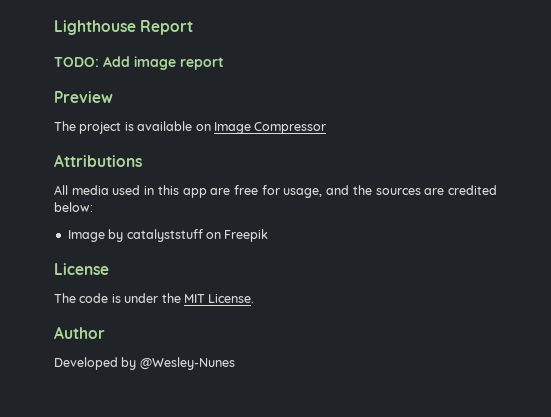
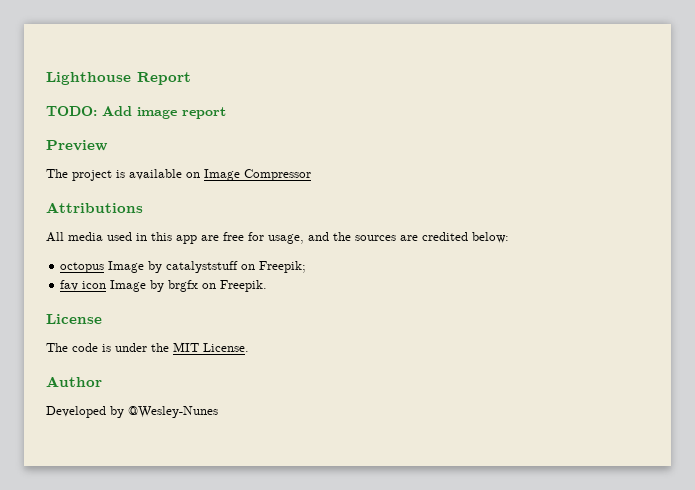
- Image by catalyststuff on Freepik
+ octopus Image by catalyststuff on Freepik;
+ fav icon Image by brgfx on Freepik.

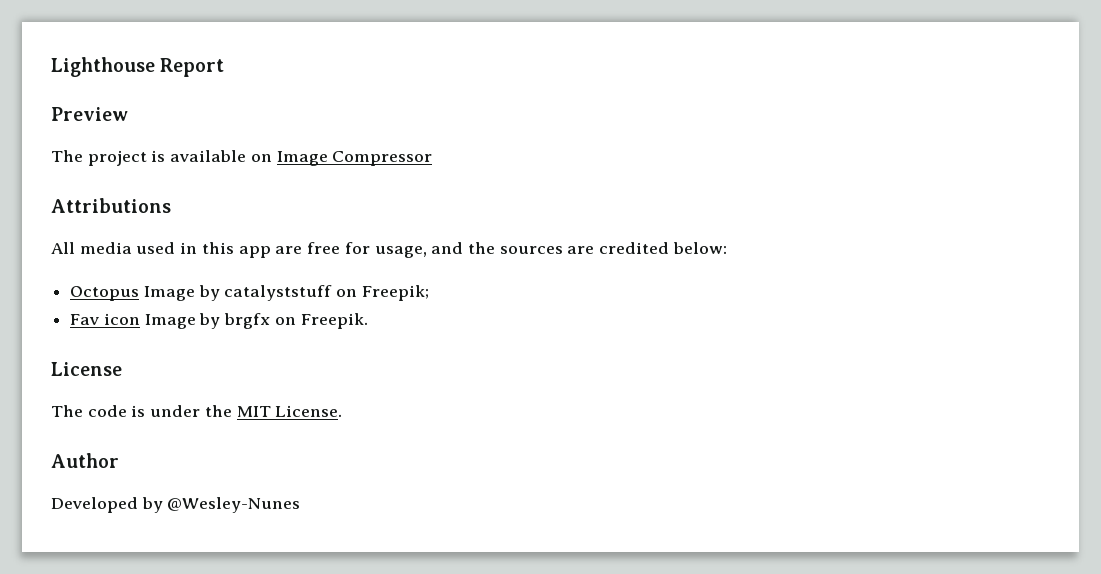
- TODO: Add image report
- octopus Image by catalyststuff on Freepik;
+ Octopus Image by catalyststuff on Freepik;
- fav icon Image by brgfx on Freepik.
+ Fav icon Image by brgfx on Freepik.

